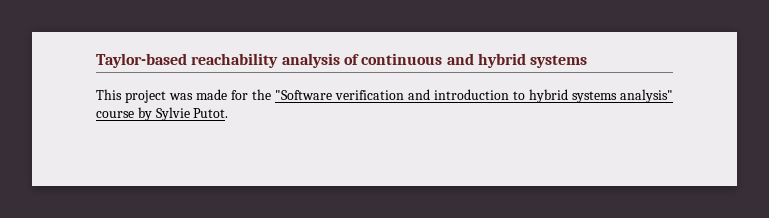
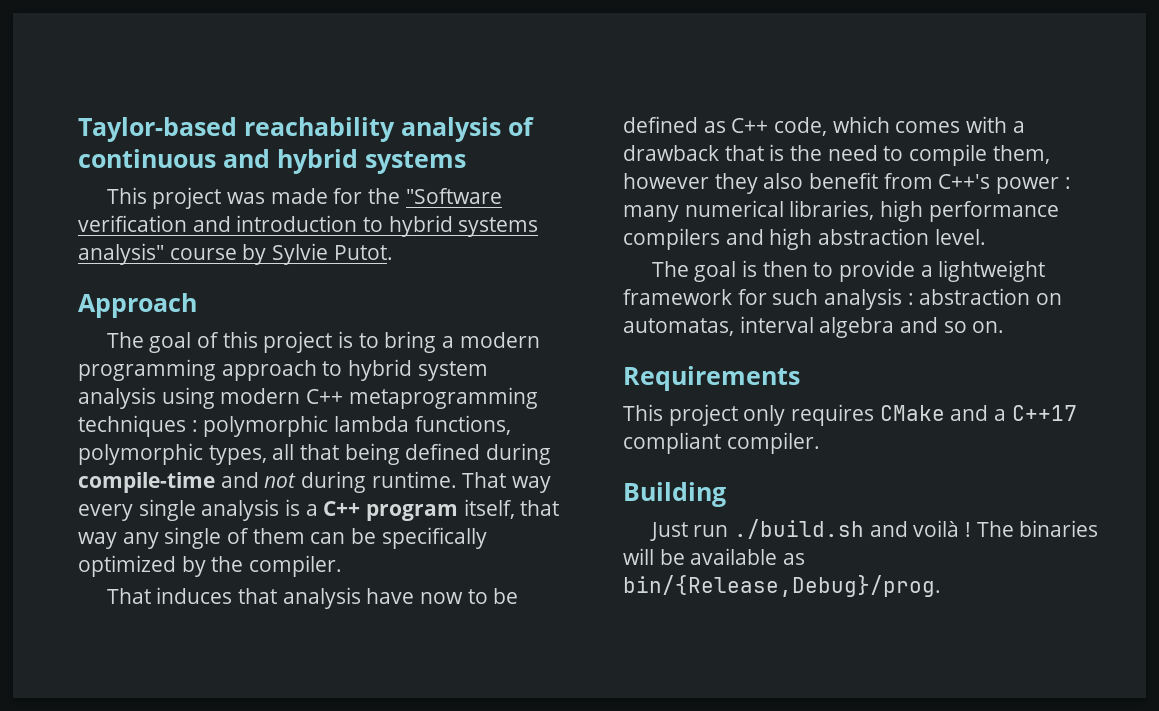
+ Approach
+ The goal of this project is to bring a modern programming approach to hybrid system analysis using modern C++ metaprogramming techniques : polymorphic lambda functions, polymorphic types, all that being defined during compile-time and not during runtime. That way every single analysis is a C++ program itself, that way any single of them can be specifically optimized by the compiler.
+ That induces that analysis have now to be defined as C++ code, which comes with a drawback that is the need to compile them, however they also benefit from C++'s power : many numerical libraries, high performance compilers and high abstraction level.
+ The goal is then to provide a lightweight framework for such analysis : abstraction on automatas, interval algebra and so on.
+ Requirements
+ This project only requires CMake and a C++17 compliant compiler.
+ Building
+ Just run ./build.sh and voilà ! The binaries will be available as bin/{Release,Debug}/prog.

